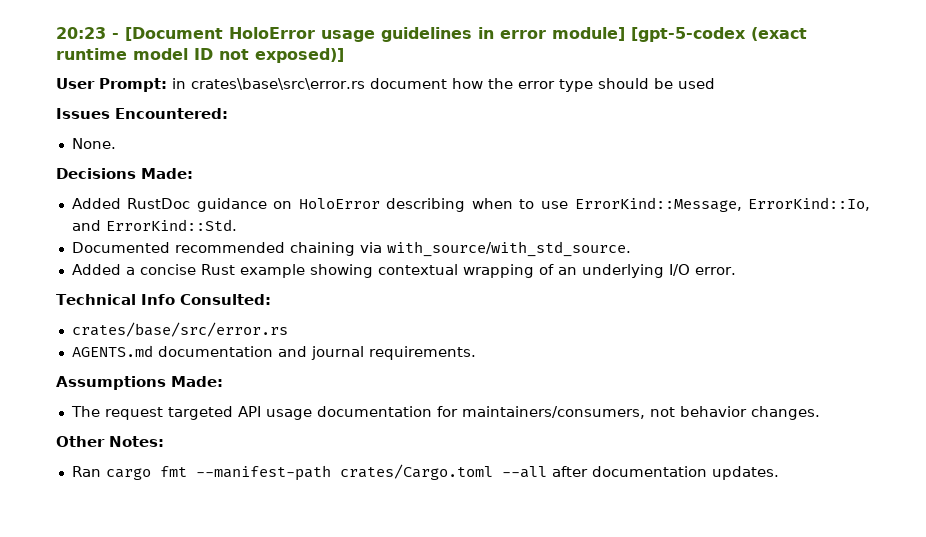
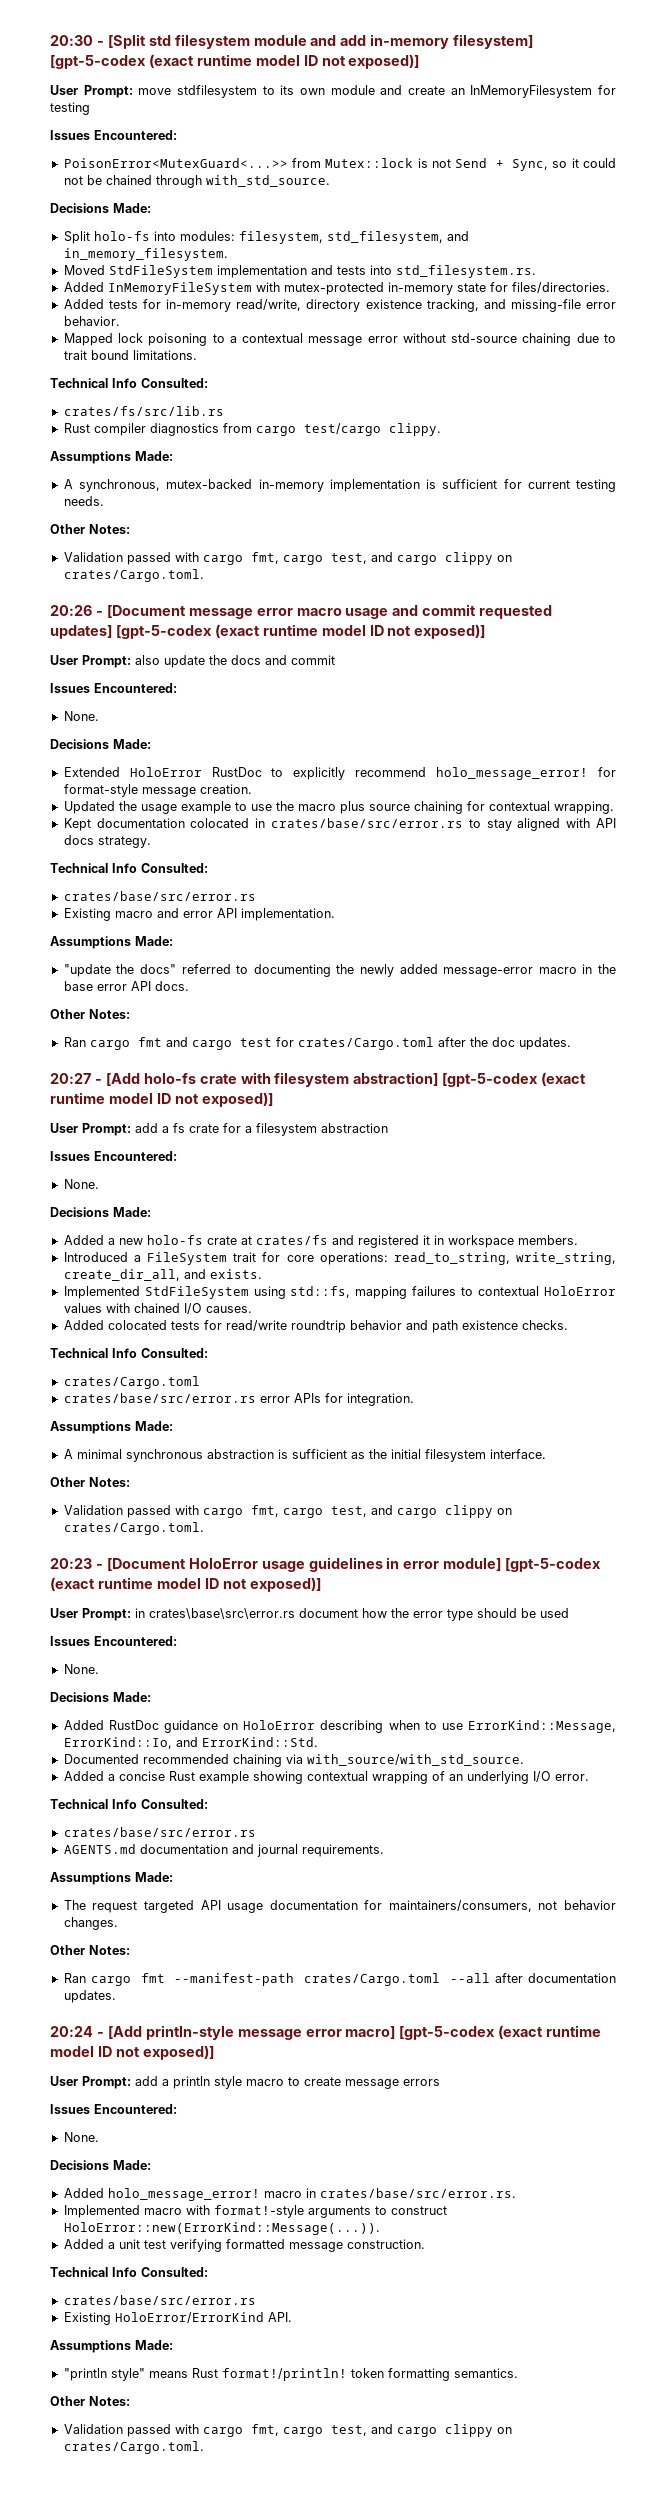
+ 20:30 - [Split std filesystem module and add in-memory filesystem] [gpt-5-codex (exact runtime model ID not exposed)]
+ User Prompt: move stdfilesystem to its own module and create an InMemoryFilesystem for testing
+ Issues Encountered:
+ PoisonError<MutexGuard<...>> from Mutex::lock is not Send + Sync, so it could not be chained through with_std_source.
+ Decisions Made:
+ Split holo-fs into modules: filesystem, std_filesystem, and in_memory_filesystem.
+ Moved StdFileSystem implementation and tests into std_filesystem.rs.
+ Added InMemoryFileSystem with mutex-protected in-memory state for files/directories.
+ Added tests for in-memory read/write, directory existence tracking, and missing-file error behavior.
+ Mapped lock poisoning to a contextual message error without std-source chaining due to trait bound limitations.
+ Technical Info Consulted:
+ crates/fs/src/lib.rs
+ Rust compiler diagnostics from cargo test/cargo clippy.
+ Assumptions Made:
+ A synchronous, mutex-backed in-memory implementation is sufficient for current testing needs.
+ Other Notes:
+ Validation passed with cargo fmt, cargo test, and cargo clippy on crates/Cargo.toml.
+ 20:26 - [Document message error macro usage and commit requested updates] [gpt-5-codex (exact runtime model ID not exposed)]
+ User Prompt: also update the docs and commit
+ Issues Encountered:
+ None.
+ Decisions Made:
+ Extended HoloError RustDoc to explicitly recommend holo_message_error! for format-style message creation.
+ Updated the usage example to use the macro plus source chaining for contextual wrapping.
+ Kept documentation colocated in crates/base/src/error.rs to stay aligned with API docs strategy.
+ Technical Info Consulted:
+ crates/base/src/error.rs
+ Existing macro and error API implementation.
+ Assumptions Made:
+ "update the docs" referred to documenting the newly added message-error macro in the base error API docs.
+ Other Notes:
+ Ran cargo fmt and cargo test for crates/Cargo.toml after the doc updates.
+ 20:27 - [Add holo-fs crate with filesystem abstraction] [gpt-5-codex (exact runtime model ID not exposed)]
+ User Prompt: add a fs crate for a filesystem abstraction
+ Issues Encountered:
+ None.
+ Decisions Made:
+ Added a new holo-fs crate at crates/fs and registered it in workspace members.
+ Introduced a FileSystem trait for core operations: read_to_string, write_string, create_dir_all, and exists.
+ Implemented StdFileSystem using std::fs, mapping failures to contextual HoloError values with chained I/O causes.
+ Added colocated tests for read/write roundtrip behavior and path existence checks.
+ Technical Info Consulted:
+ crates/Cargo.toml
+ crates/base/src/error.rs error APIs for integration.
+ Assumptions Made:
+ A minimal synchronous abstraction is sufficient as the initial filesystem interface.
+ Other Notes:
+ Validation passed with cargo fmt, cargo test, and cargo clippy on crates/Cargo.toml.
+ 20:24 - [Add println-style message error macro] [gpt-5-codex (exact runtime model ID not exposed)]
+ User Prompt: add a println style macro to create message errors
+ Issues Encountered:
+ None.
+ Decisions Made:
+ Added holo_message_error! macro in crates/base/src/error.rs.
+ Implemented macro with format!-style arguments to construct HoloError::new(ErrorKind::Message(...)).
+ Added a unit test verifying formatted message construction.
+ Technical Info Consulted:
+ crates/base/src/error.rs
+ Existing HoloError/ErrorKind API.
+ Assumptions Made:
+ "println style" means Rust format!/println! token formatting semantics.
+ Other Notes:
+ Validation passed with cargo fmt, cargo test, and cargo clippy on crates/Cargo.toml.

